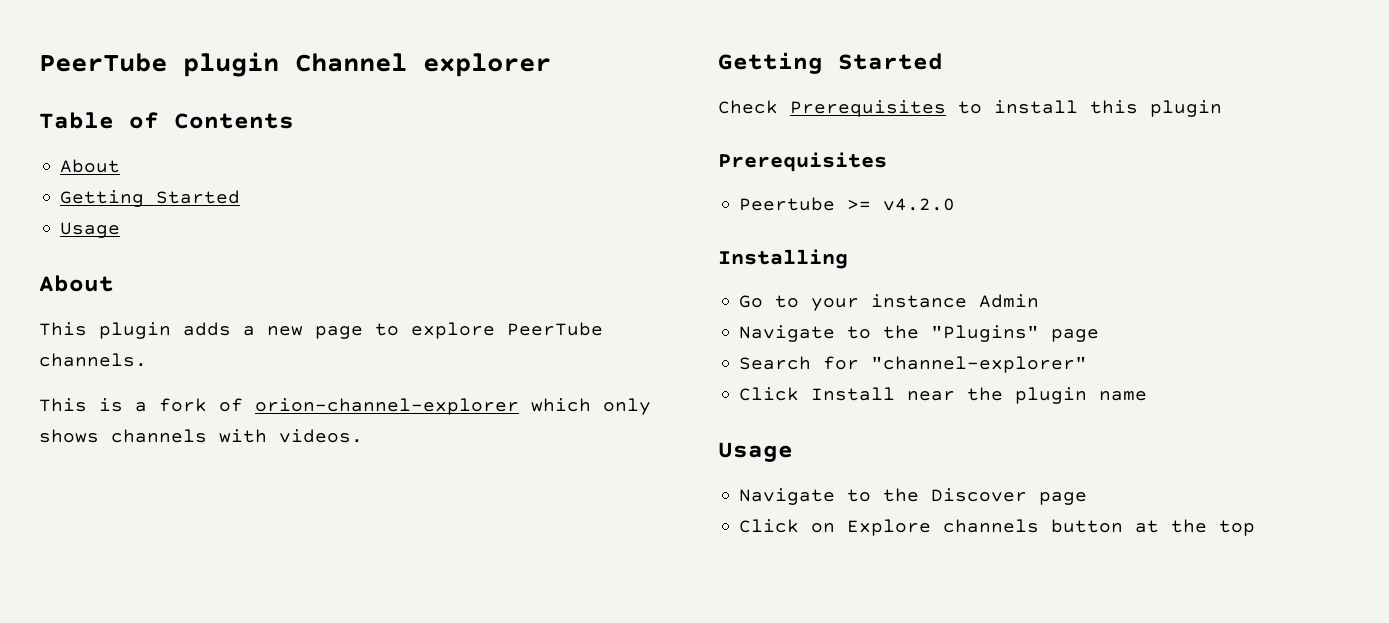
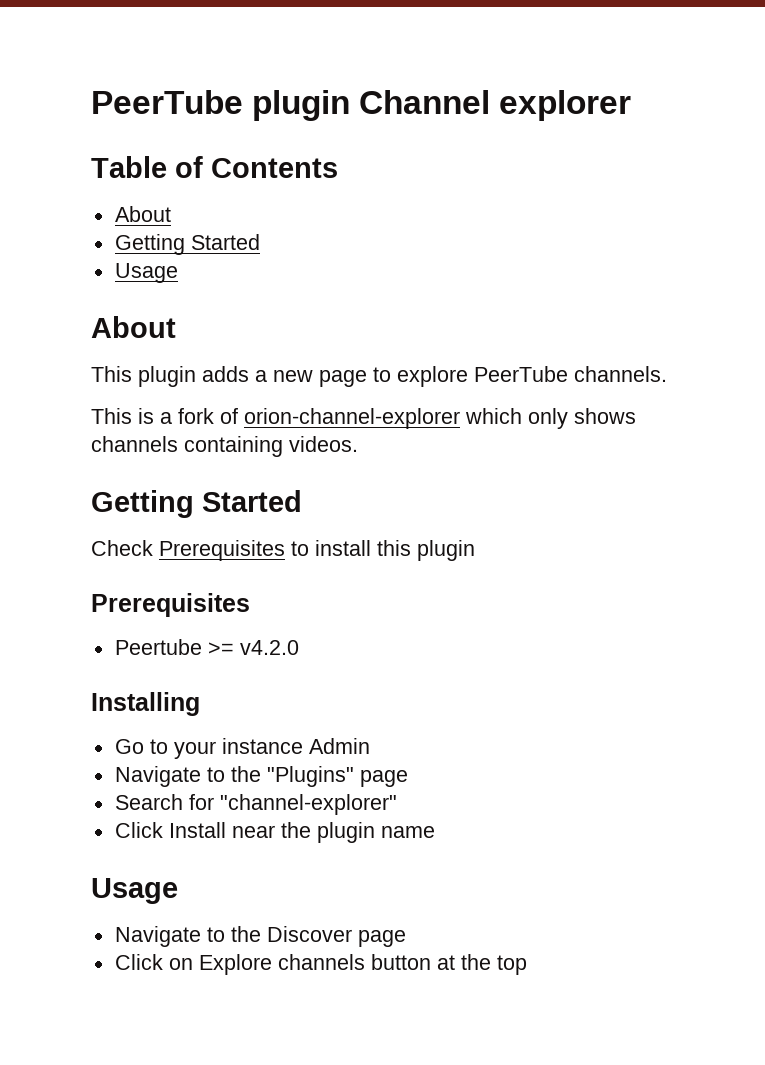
- This is a fork of orion-channel-explorer which only shows channels with videos.
+ This is a fork of orion-channel-explorer which only shows channels containing videos.

